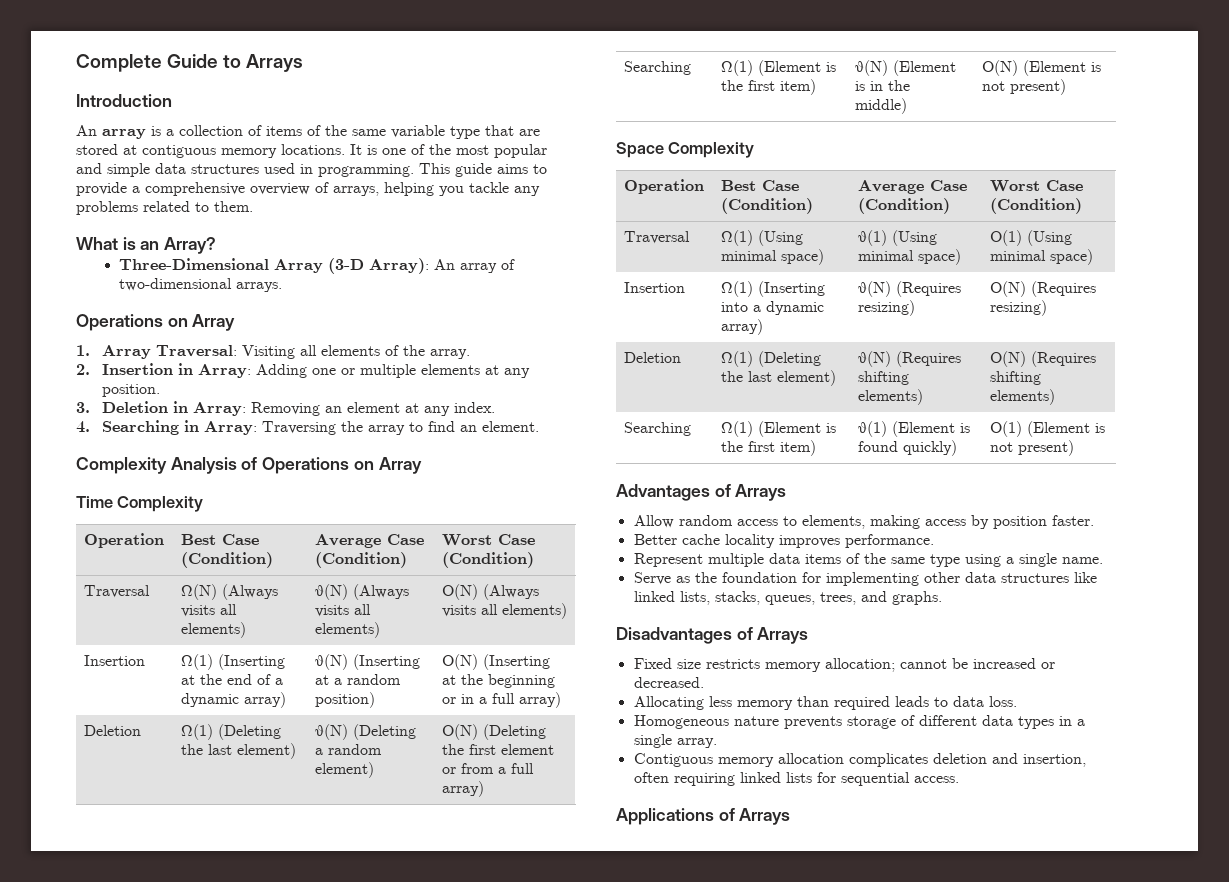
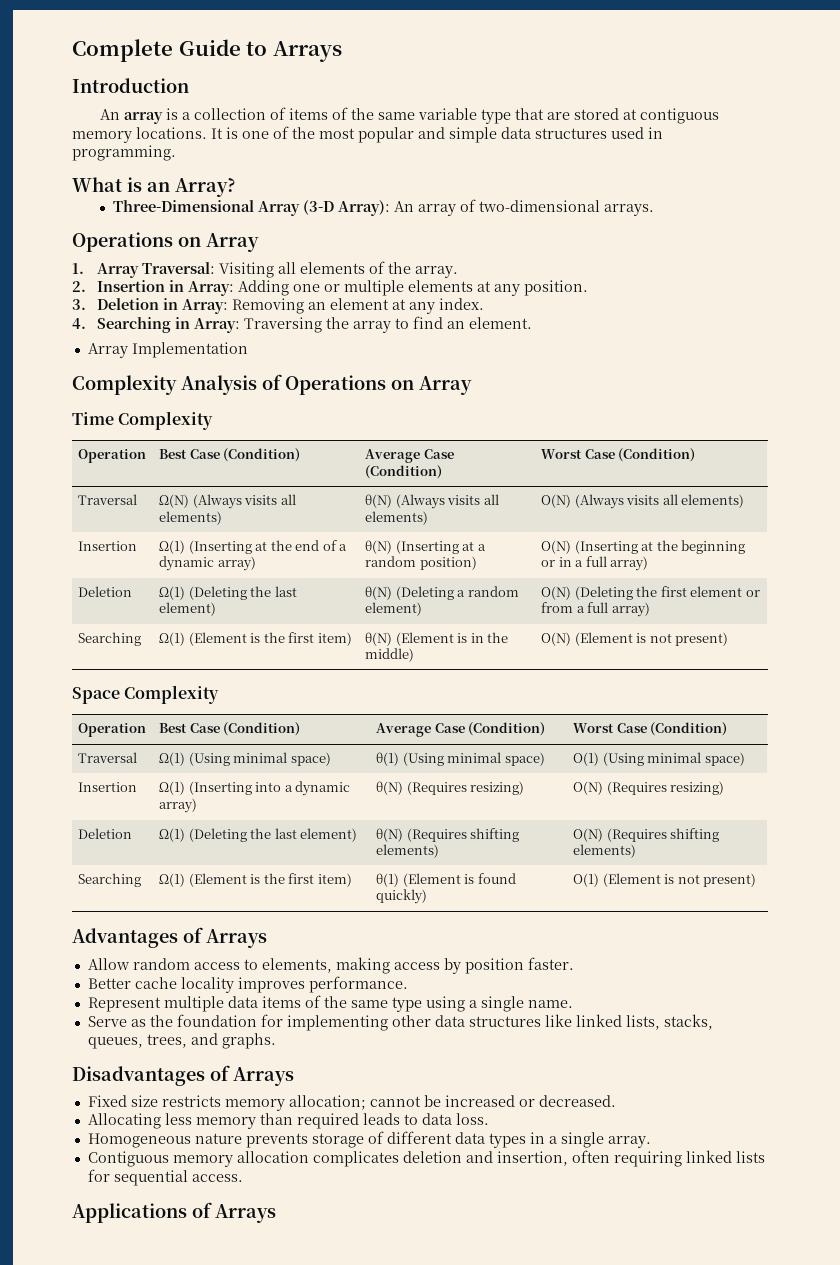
- This guide aims to provide a comprehensive overview of arrays, helping you tackle any problems related to them.
+ Array Implementation

